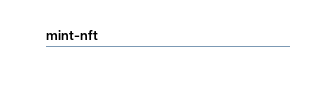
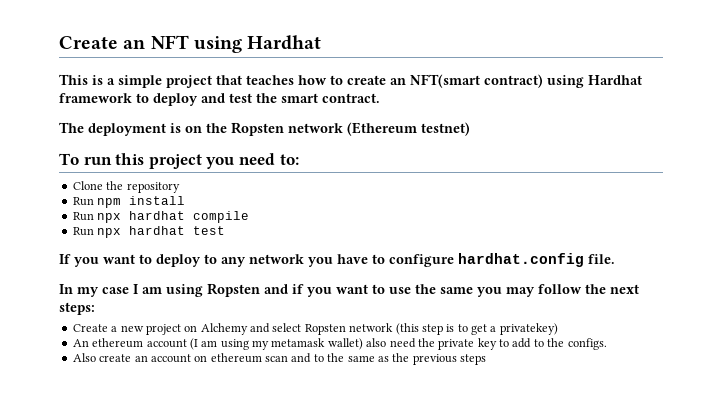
- mint-nft
+ Create an NFT using Hardhat
+ This is a simple project that teaches how to create an NFT(smart contract) using Hardhat framework to deploy and test the smart contract.
+ The deployment is on the Ropsten network (Ethereum testnet)
+ To run this project you need to:
+ Clone the repository
+ Run npm install
+ Run npx hardhat compile
+ Run npx hardhat test
+ If you want to deploy to any network you have to configure hardhat.config file.
+ In my case I am using Ropsten and if you want to use the same you may follow the next steps:
+ Create a new project on Alchemy and select Ropsten network (this step is to get a privatekey)
+ An ethereum account (I am using my metamask wallet) also need the private key to add to the configs.
+ Also create an account on ethereum scan and to the same as the previous steps

